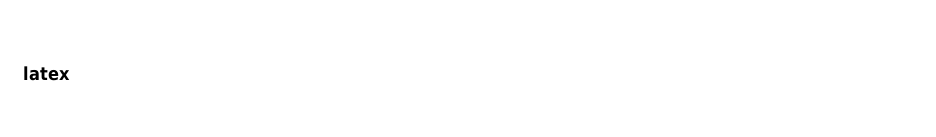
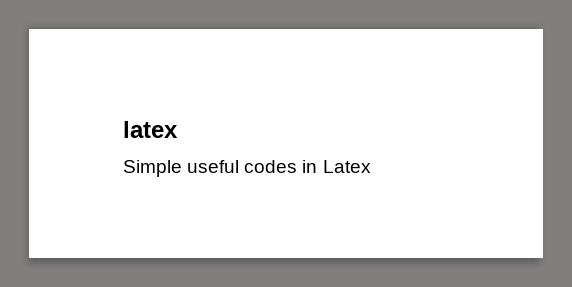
+ Simple useful codes in Latex

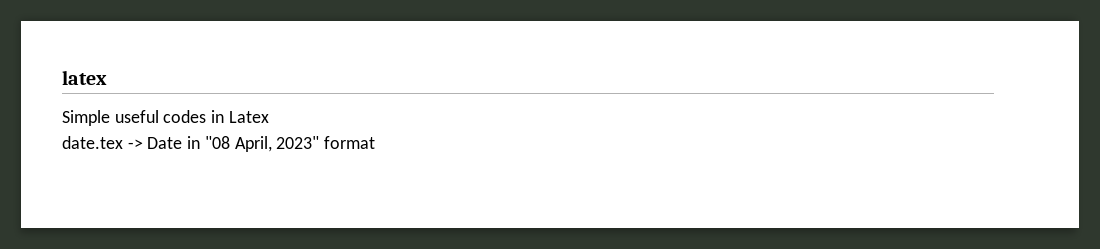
+ date.tex -> Date in "08 April, 2023" format

